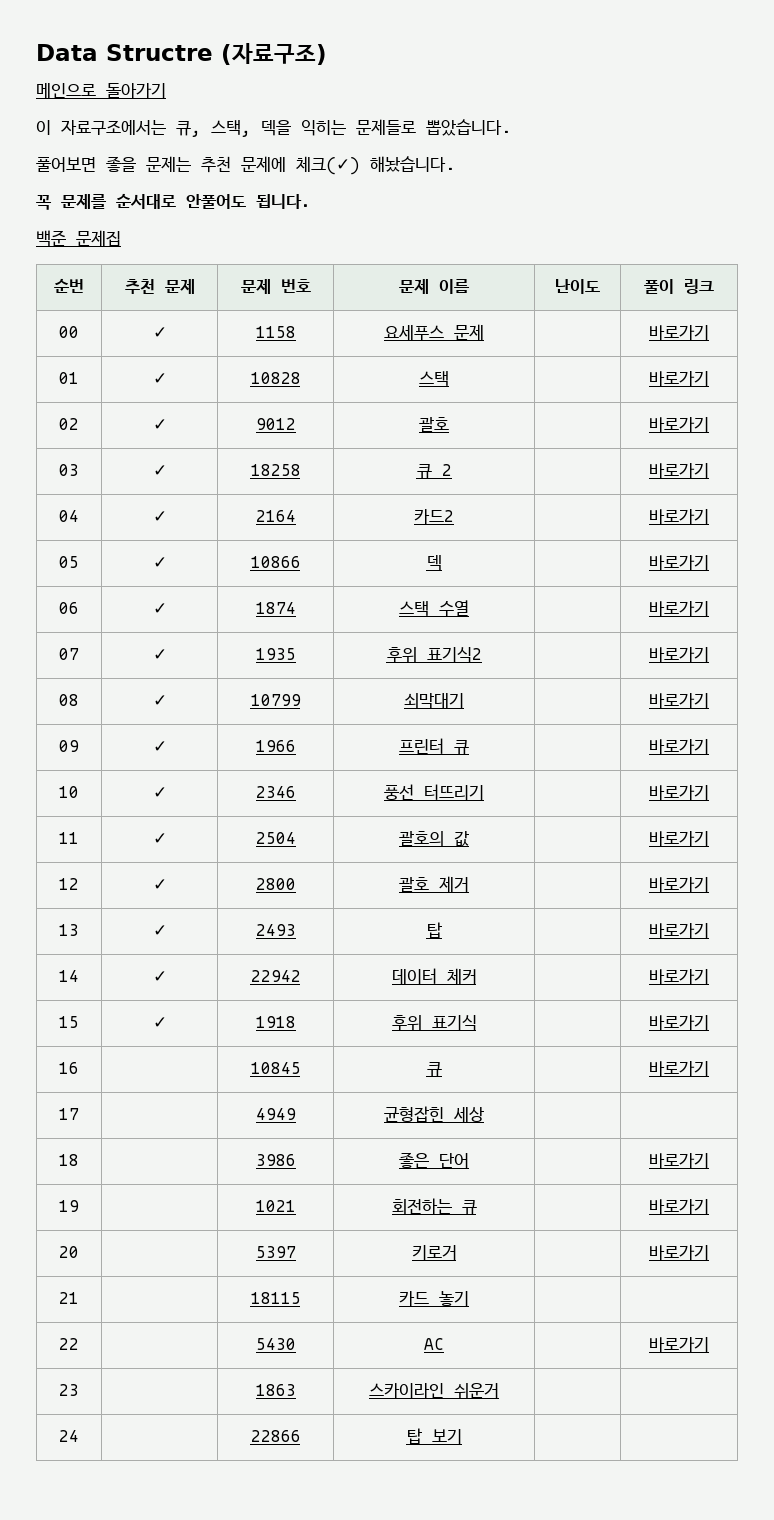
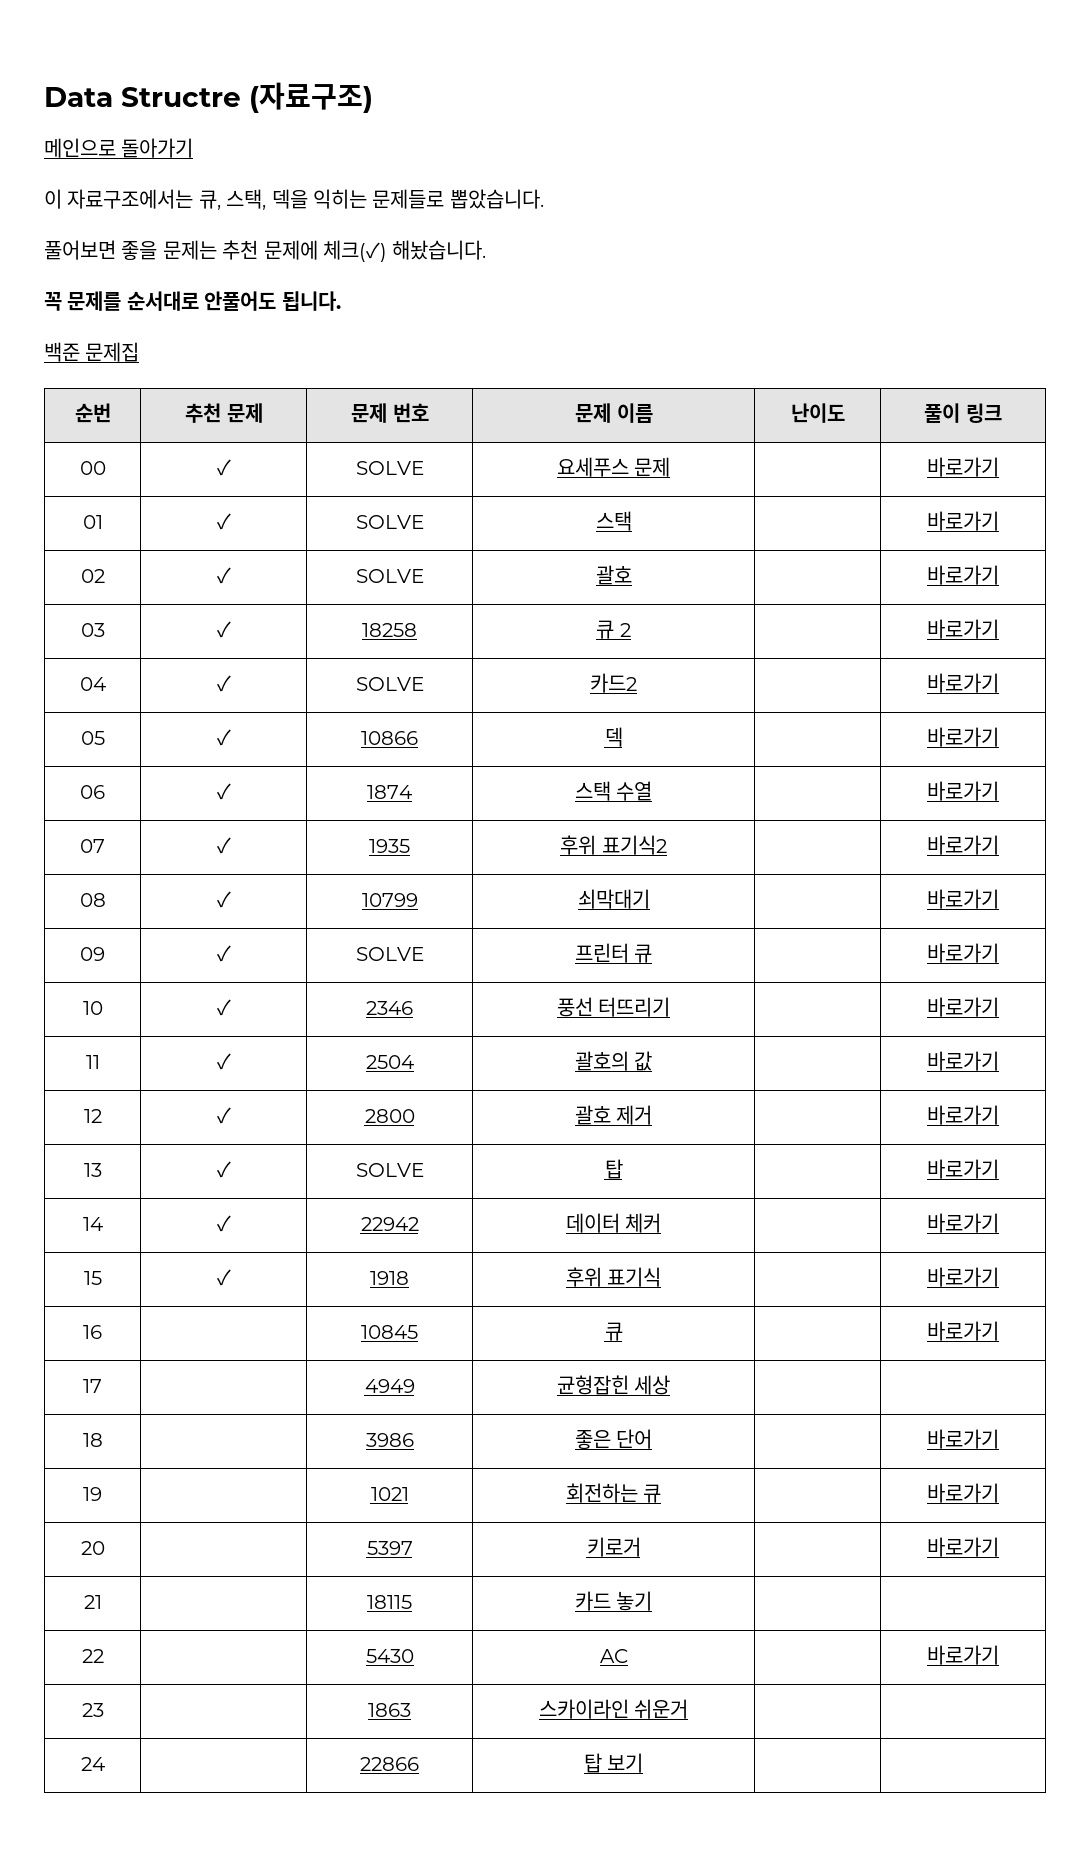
- 00 | ✓ | 1158 | 요세푸스 문제 | | 바로가기
+ 00 | ✓ | SOLVE | 요세푸스 문제 | | 바로가기
- 01 | ✓ | 10828 | 스택 | | 바로가기
+ 01 | ✓ | SOLVE | 스택 | | 바로가기
- 02 | ✓ | 9012 | 괄호 | | 바로가기
+ 02 | ✓ | SOLVE | 괄호 | | 바로가기
- 04 | ✓ | 2164 | 카드2 | | 바로가기
+ 04 | ✓ | SOLVE | 카드2 | | 바로가기
- 09 | ✓ | 1966 | 프린터 큐 | | 바로가기
+ 09 | ✓ | SOLVE | 프린터 큐 | | 바로가기
- 13 | ✓ | 2493 | 탑 | | 바로가기
+ 13 | ✓ | SOLVE | 탑 | | 바로가기

